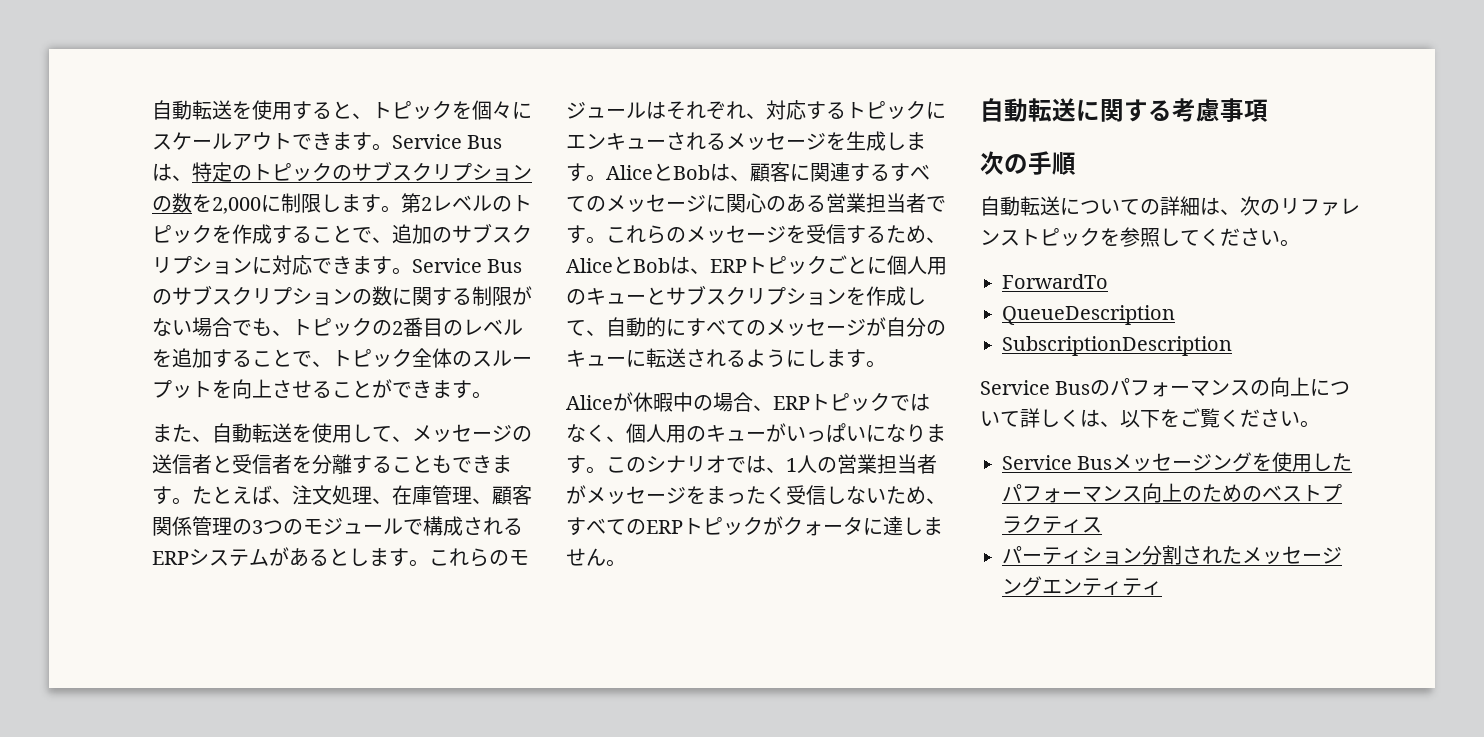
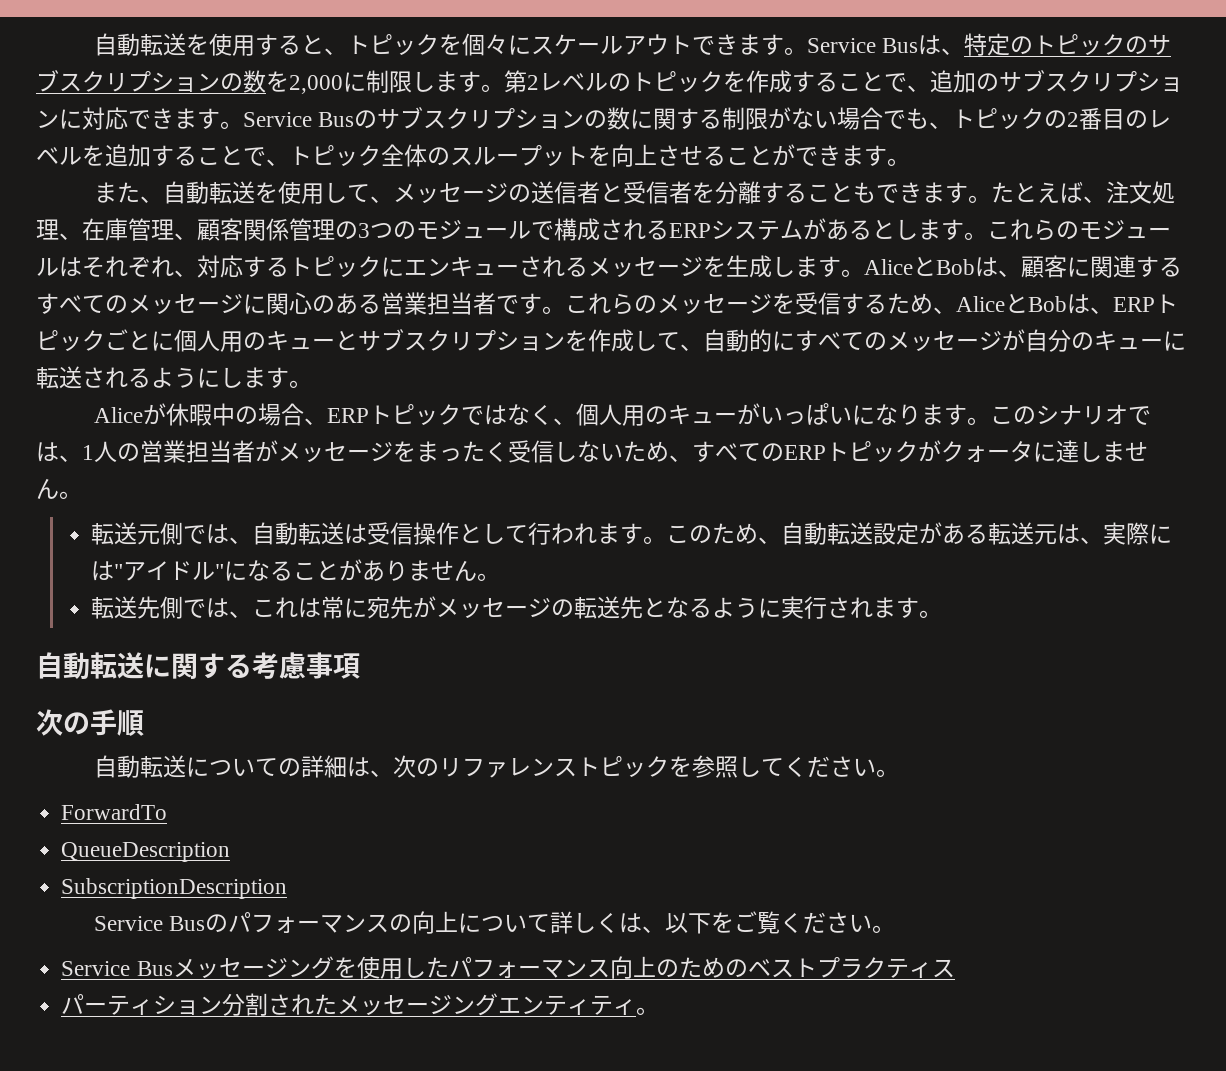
+ 転送元側では、自動転送は受信操作として行われます。このため、自動転送設定がある転送元は、実際には"アイドル"になることがありません。
+ 転送先側では、これは常に宛先がメッセージの転送先となるように実行されます。
- パーティション分割されたメッセージングエンティティ
+ パーティション分割されたメッセージングエンティティ。

